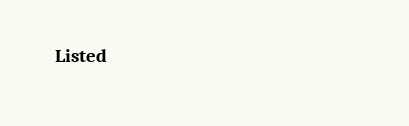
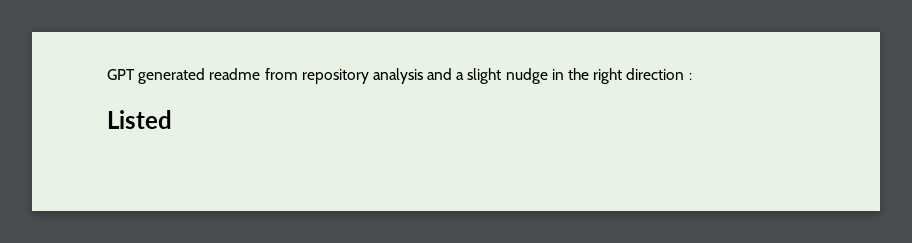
+ GPT generated readme from repository analysis and a slight nudge in the right direction :

